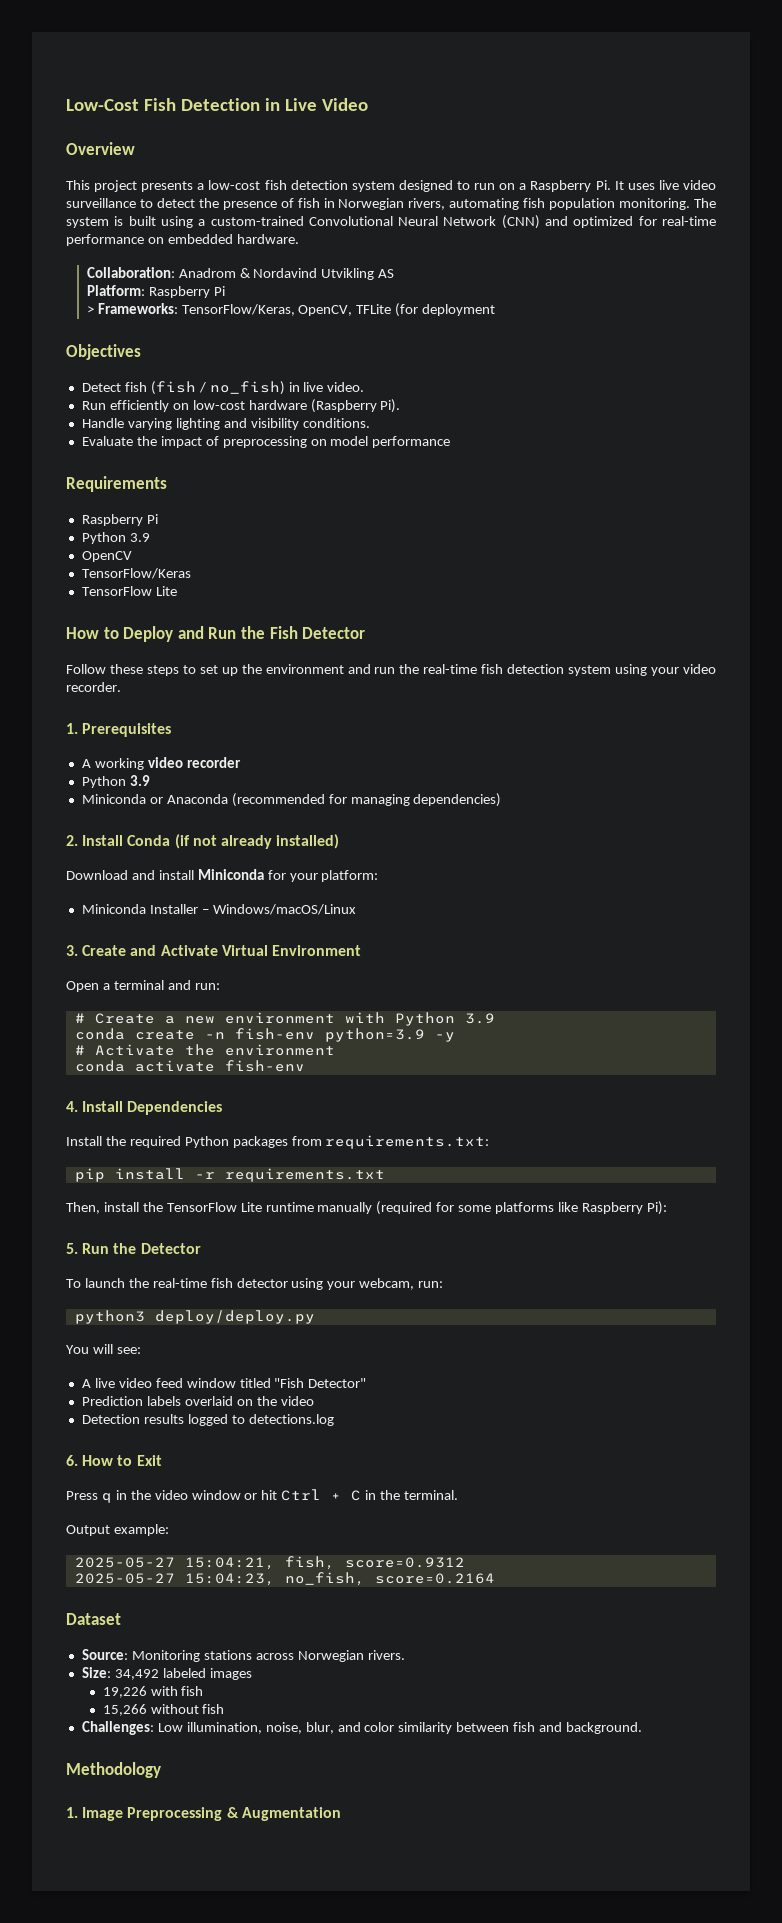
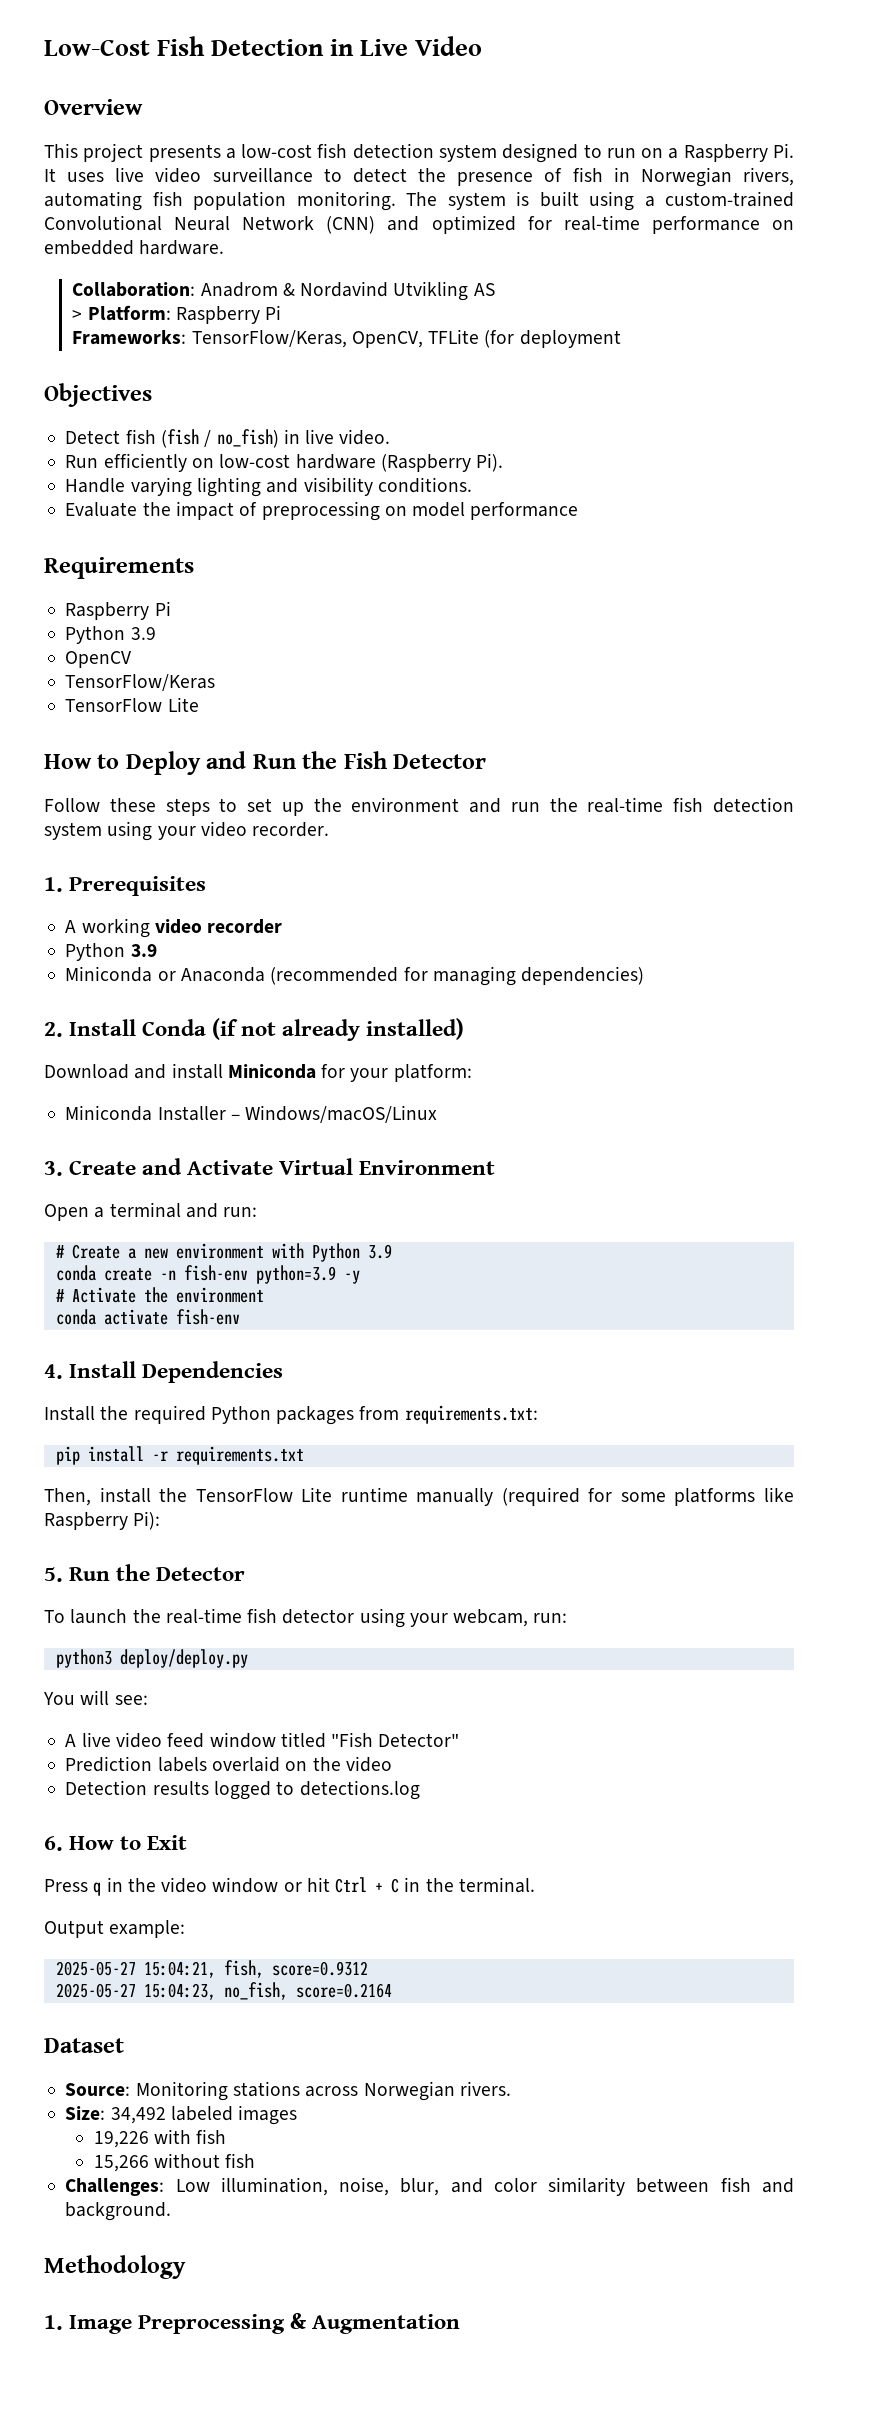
- Platform: Raspberry Pi
+ > Platform: Raspberry Pi
- > Frameworks: TensorFlow/Keras, OpenCV, TFLite (for deployment
+ Frameworks: TensorFlow/Keras, OpenCV, TFLite (for deployment

